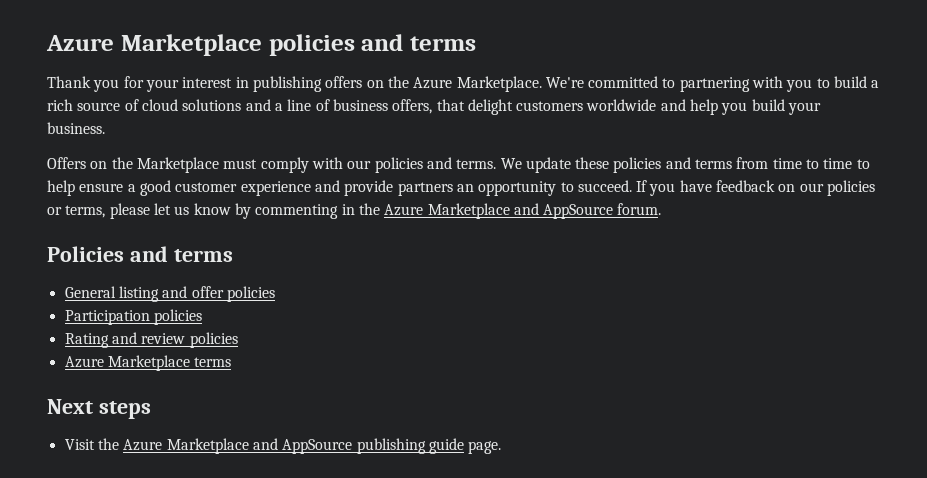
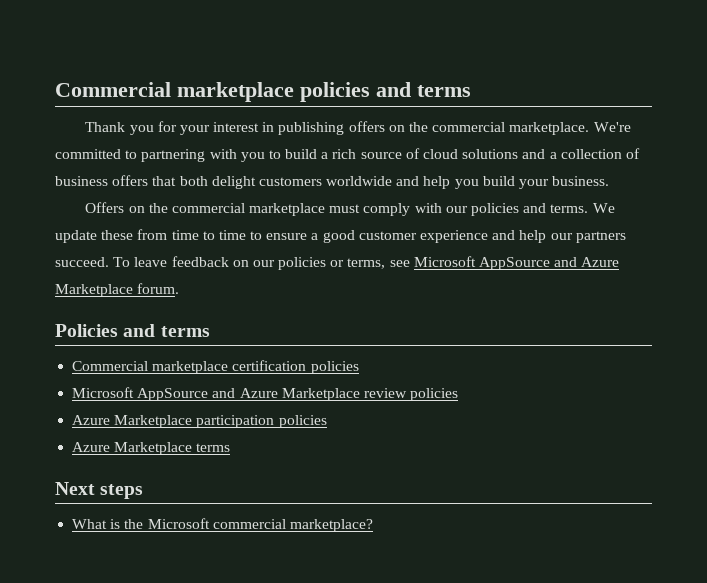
- Azure Marketplace policies and terms
+ Commercial marketplace policies and terms
- Thank you for your interest in publishing offers on the Azure Marketplace.
+ Thank you for your interest in publishing offers on the commercial marketplace.
- We're committed to partnering with you to build a rich source of cloud solutions and a line of business offers, that delight customers worldwide and help you build your business.
+ We're committed to partnering with you to build a rich source of cloud solutions and a collection of business offers that both delight customers worldwide and help you build your business.
- Offers on the Marketplace must comply with our policies and terms.
+ Offers on the commercial marketplace must comply with our policies and terms.
- We update these policies and terms from time to time to help ensure a good customer experience and provide partners an opportunity to succeed. If you have feedback on our policies or terms, please let us know by commenting in the Azure Marketplace and AppSource forum.
+ We update these from time to time to ensure a good customer experience and help our partners succeed. To leave feedback on our policies or terms, see Microsoft AppSource and Azure Marketplace forum.
  Policies and terms
- General listing and offer policies
- Participation policies
- Rating and review policies
+ Commercial marketplace certification policies
+ Microsoft AppSource and Azure Marketplace review policies
+ Azure Marketplace participation policies
- Visit the Azure Marketplace and AppSource publishing guide page.
+ What is the Microsoft commercial marketplace?

